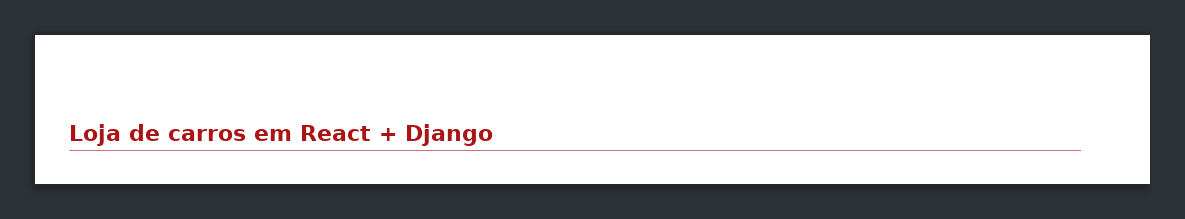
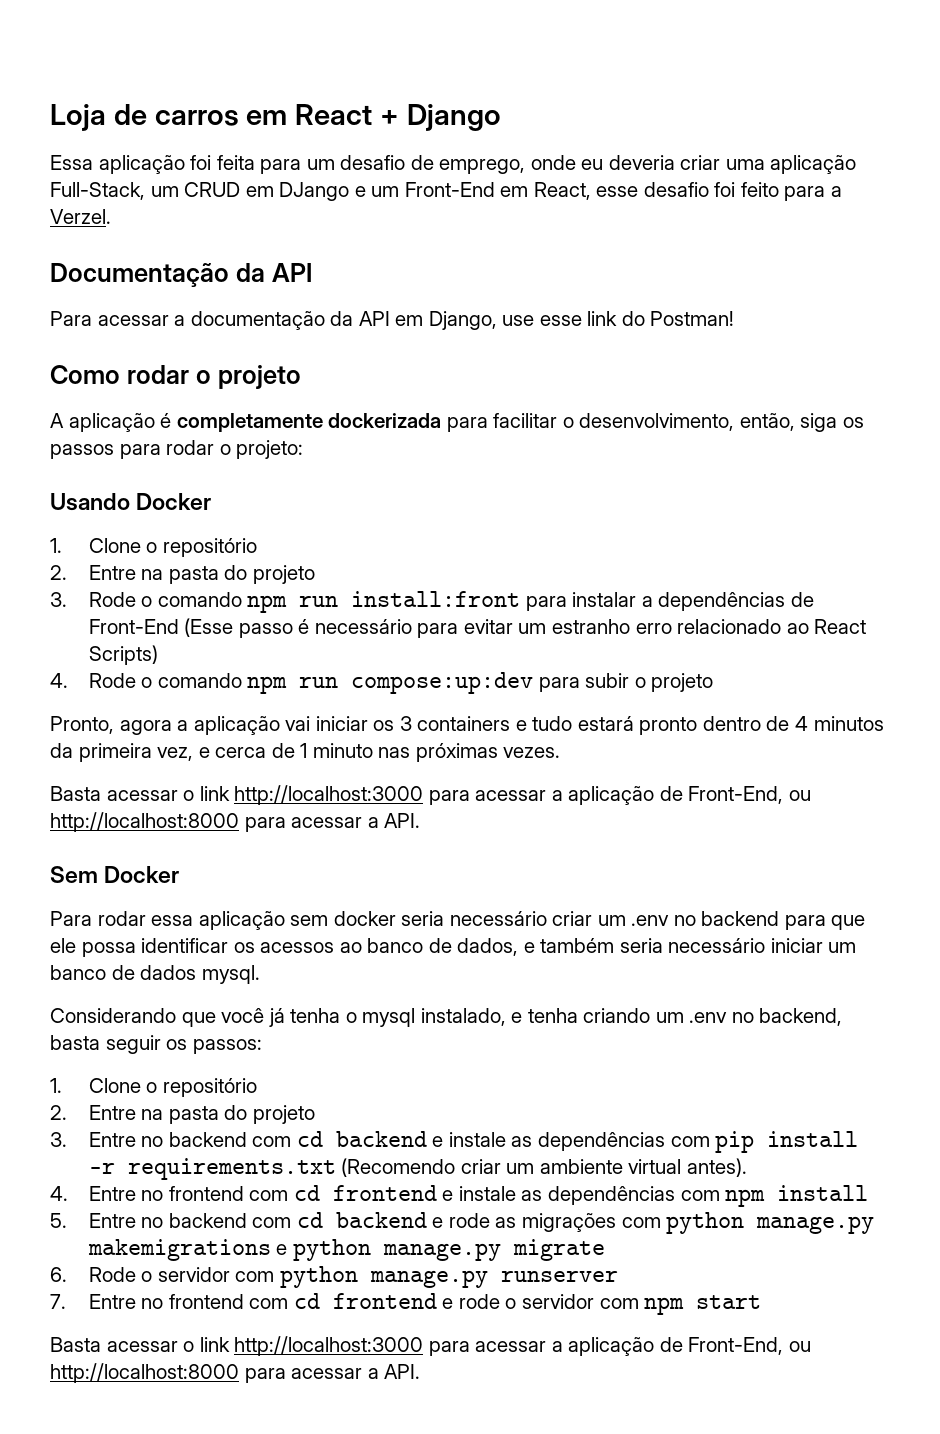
+ Essa aplicação foi feita para um desafio de emprego, onde eu deveria criar uma aplicação Full-Stack, um CRUD em DJango e um Front-End em React, esse desafio foi feito para a Verzel.
+ Documentação da API
+ Para acessar a documentação da API em Django, use esse link do Postman!
+ Como rodar o projeto
+ A aplicação é completamente dockerizada para facilitar o desenvolvimento, então, siga os passos para rodar o projeto:
+ Usando Docker
+ 1. Clone o repositório
+ 2. Entre na pasta do projeto
+ 3. Rode o comando npm run install:front para instalar a dependências de Front-End (Esse passo é necessário para evitar um estranho erro relacionado ao React Scripts)
+ 4. Rode o comando npm run compose:up:dev para subir o projeto
+ Pronto, agora a aplicação vai iniciar os 3 containers e tudo estará pronto dentro de 4 minutos da primeira vez, e cerca de 1 minuto nas próximas vezes.
+ Basta acessar o link http://localhost:3000 para acessar a aplicação de Front-End, ou http://localhost:8000 para acessar a API.
+ Sem Docker
+ Para rodar essa aplicação sem docker seria necessário criar um .env no backend para que ele possa identificar os acessos ao banco de dados, e também seria necessário iniciar um banco de dados mysql.
+ Considerando que você já tenha o mysql instalado, e tenha criando um .env no backend, basta seguir os passos:
+ 1. Clone o repositório
+ 2. Entre na pasta do projeto
+ 3. Entre no backend com cd backend e instale as dependências com pip install -r requirements.txt (Recomendo criar um ambiente virtual antes).
+ 4. Entre no frontend com cd frontend e instale as dependências com npm install
+ 5. Entre no backend com cd backend e rode as migrações com python manage.py makemigrations e python manage.py migrate
+ 6. Rode o servidor com python manage.py runserver
+ 7. Entre no frontend com cd frontend e rode o servidor com npm start
+ Basta acessar o link http://localhost:3000 para acessar a aplicação de Front-End, ou http://localhost:8000 para acessar a API.

